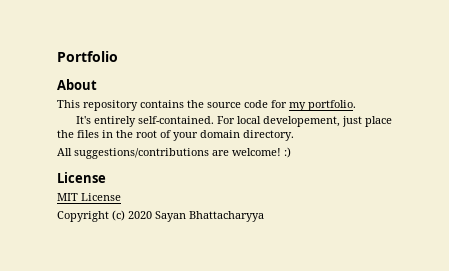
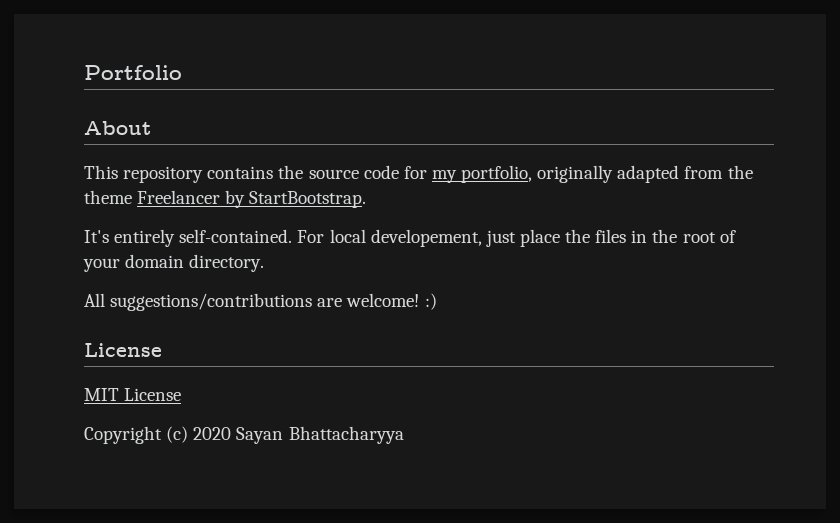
- This repository contains the source code for my portfolio.
+ This repository contains the source code for my portfolio, originally adapted from the theme Freelancer by StartBootstrap.

